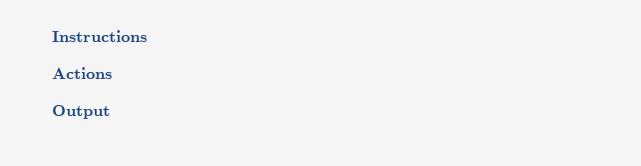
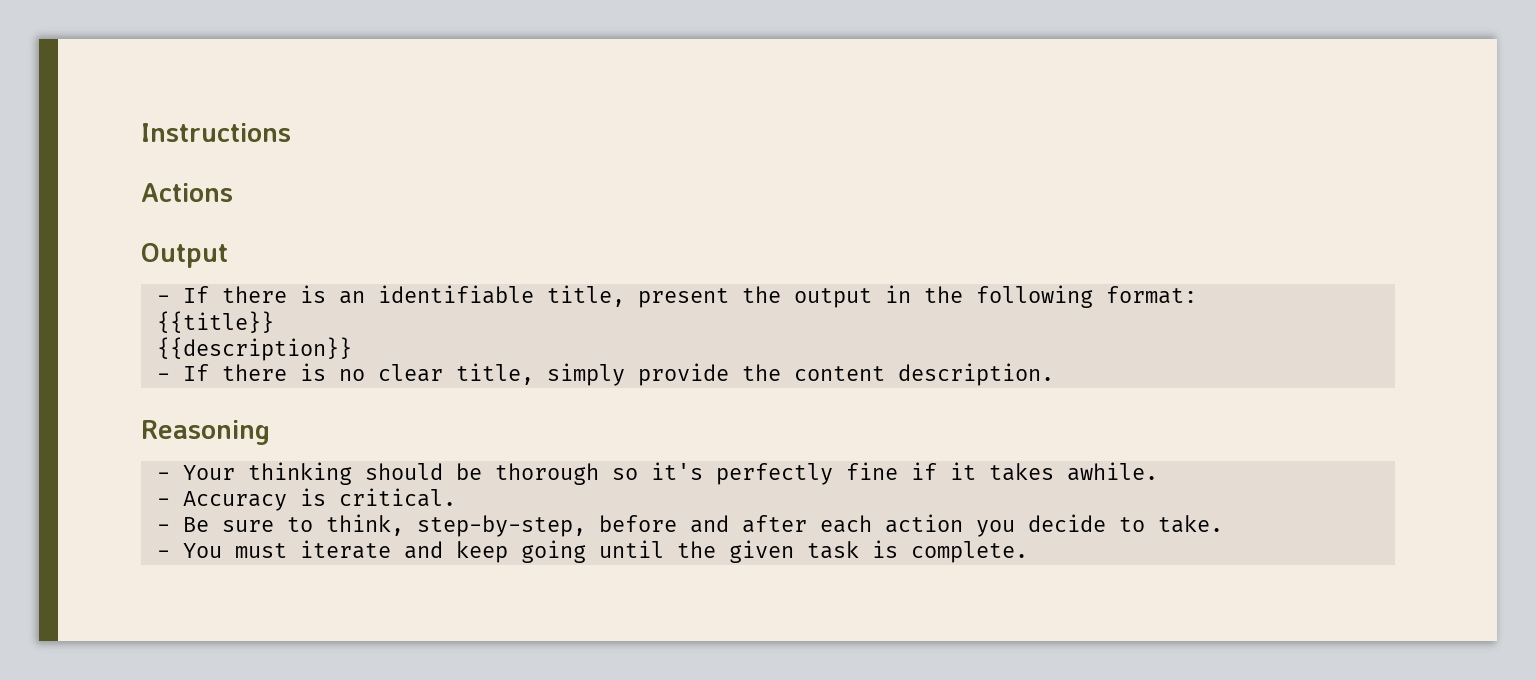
+ - If there is an identifiable title, present the output in the following format:
+ {{title}}
+ {{description}}
+ - If there is no clear title, simply provide the content description.
+ Reasoning
+ - Your thinking should be thorough so it's perfectly fine if it takes awhile.
+ - Accuracy is critical.
+ - Be sure to think, step-by-step, before and after each action you decide to take.
+ - You must iterate and keep going until the given task is complete.

